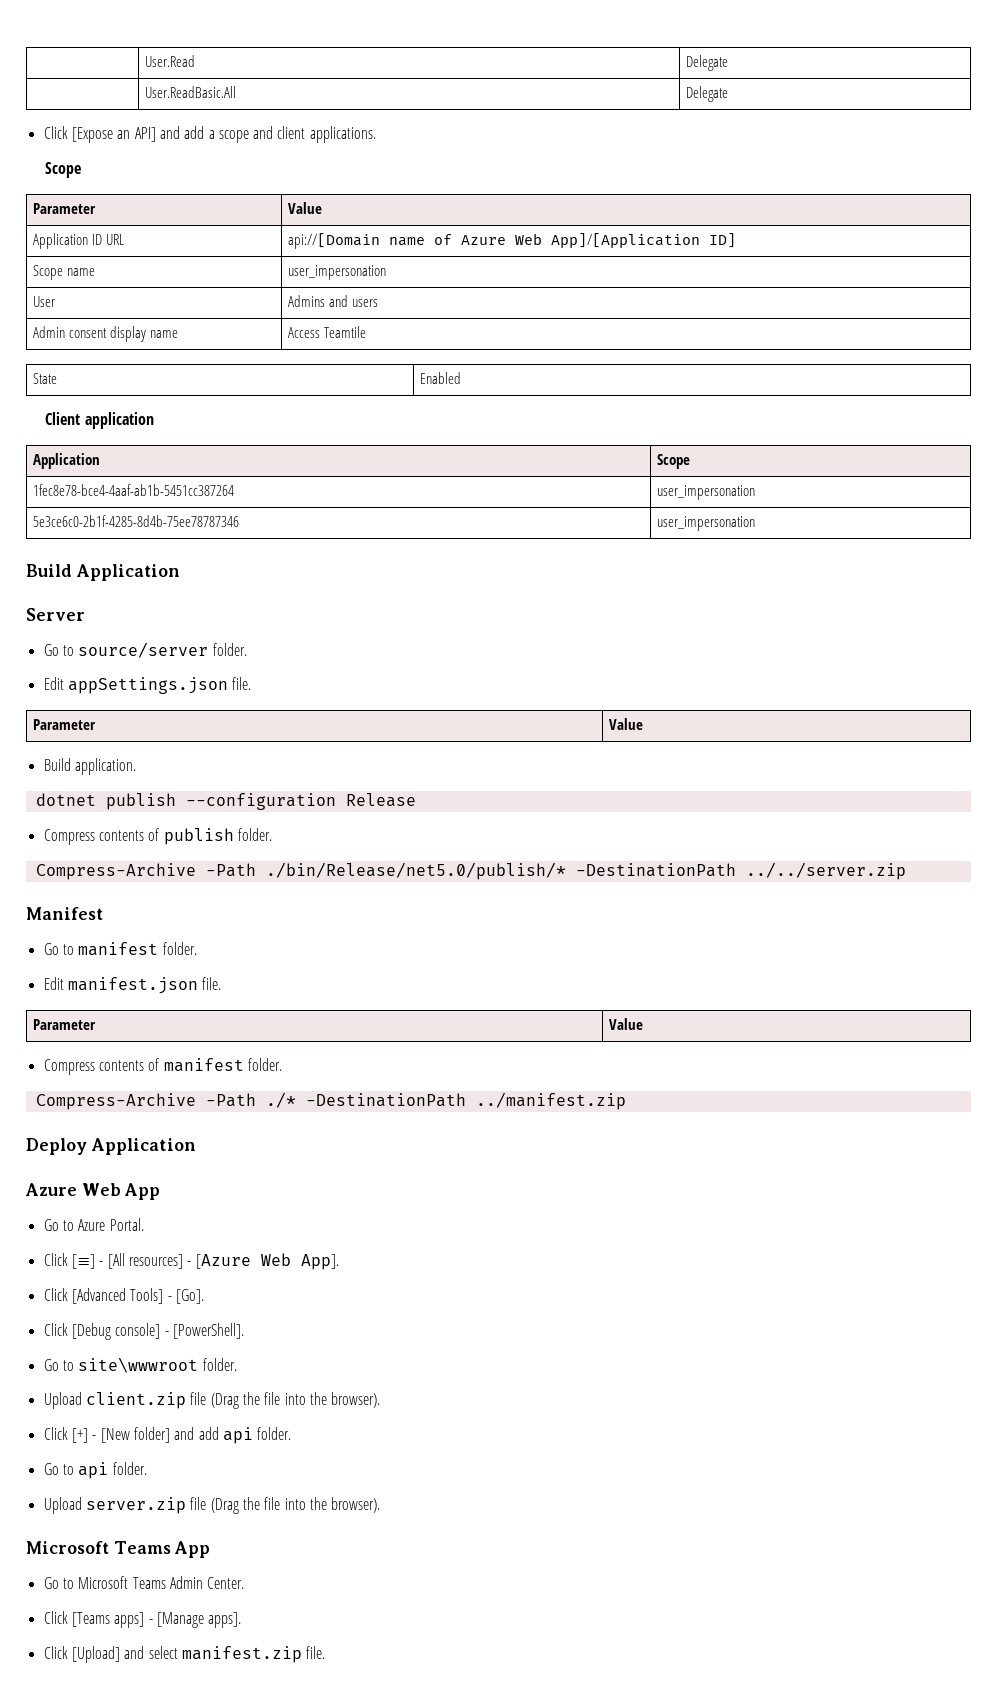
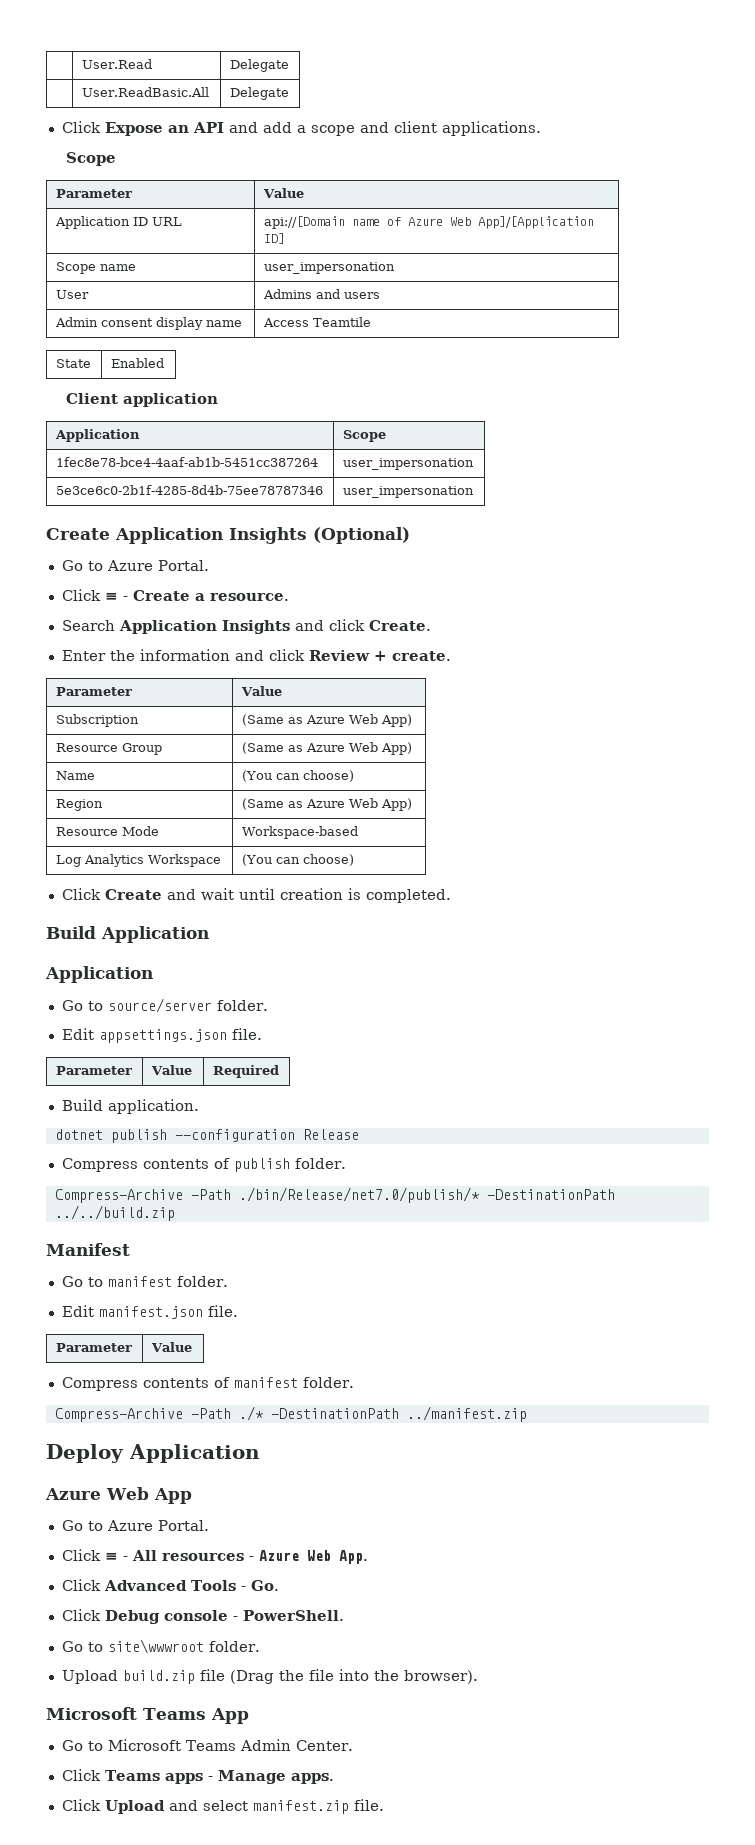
- Click [Expose an API] and add a scope and client applications.
+ Click Expose an API and add a scope and client applications.
+ Create Application Insights (Optional)
+ Go to Azure Portal.
+ Click ≡ - Create a resource.
+ Search Application Insights and click Create.
+ Enter the information and click Review + create.
+ Parameter | Value
+ Subscription | (Same as Azure Web App)
+ Resource Group | (Same as Azure Web App)
+ Name | (You can choose)
+ Region | (Same as Azure Web App)
+ Resource Mode | Workspace-based
+ Log Analytics Workspace | (You can choose)
+ Click Create and wait until creation is completed.
  Build Application
- Server
+ Application
- Edit appSettings.json file.
- Parameter | Value
+ Edit appsettings.json file.
+ Parameter | Value | Required
- Compress-Archive -Path ./bin/Release/net5.0/publish/* -DestinationPath ../../server.zip
+ Compress-Archive -Path ./bin/Release/net7.0/publish/* -DestinationPath ../../build.zip
- Click [≡] - [All resources] - [Azure Web App].
- Click [Advanced Tools] - [Go].
- Click [Debug console] - [PowerShell].
+ Click ≡ - All resources - Azure Web App.
+ Click Advanced Tools - Go.
+ Click Debug console - PowerShell.
- Upload client.zip file (Drag the file into the browser).
- Click [+] - [New folder] and add api folder.
- Go to api folder.
- Upload server.zip file (Drag the file into the browser).
+ Upload build.zip file (Drag the file into the browser).
- Click [Teams apps] - [Manage apps].
- Click [Upload] and select manifest.zip file.
+ Click Teams apps - Manage apps.
+ Click Upload and select manifest.zip file.

